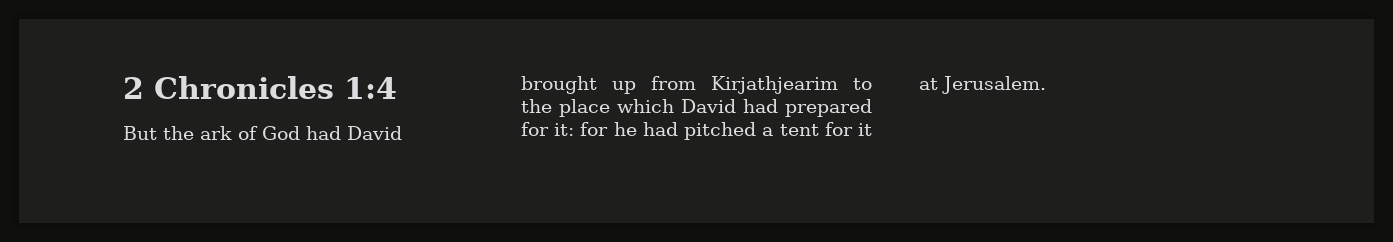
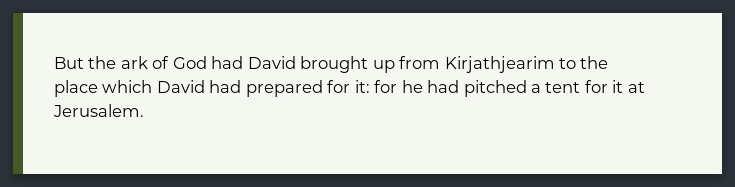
- 2 Chronicles 1:4

